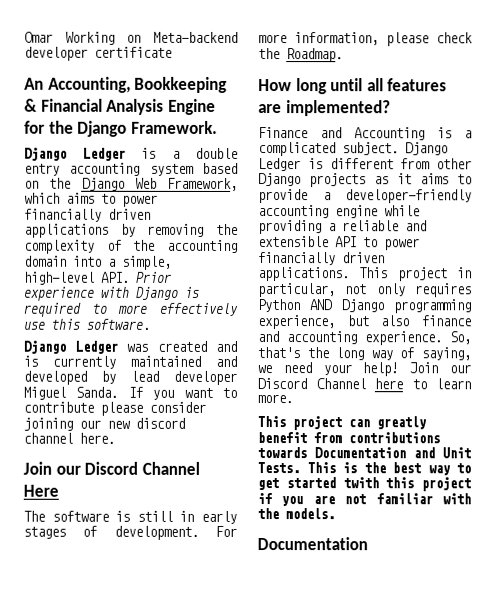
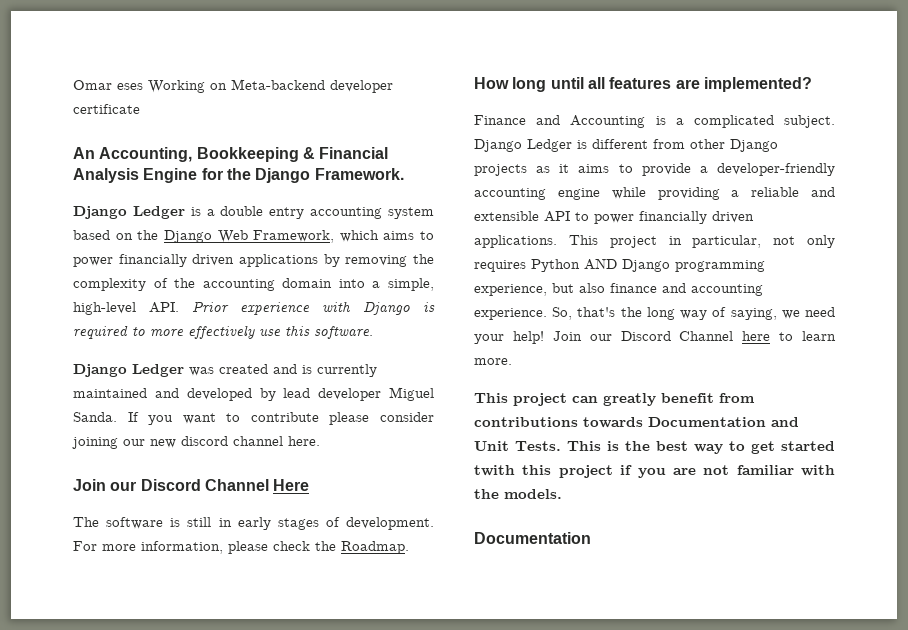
- Omar Working on Meta-backend developer certificate
+ Omar eses Working on Meta-backend developer certificate

